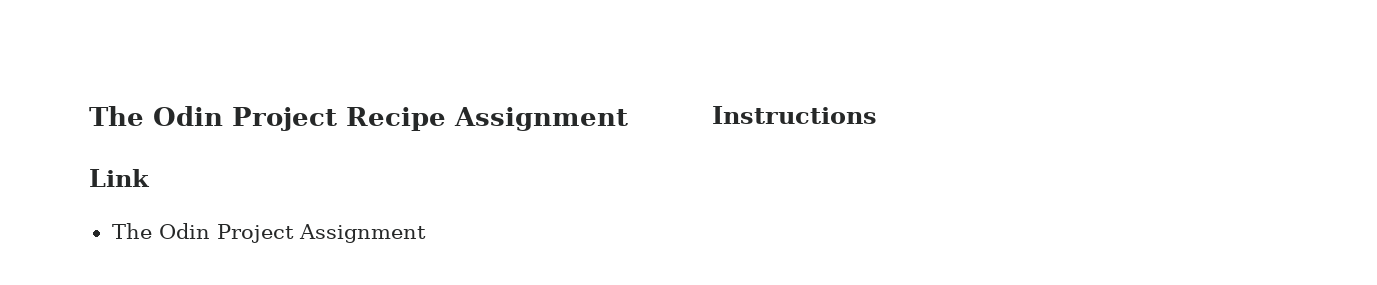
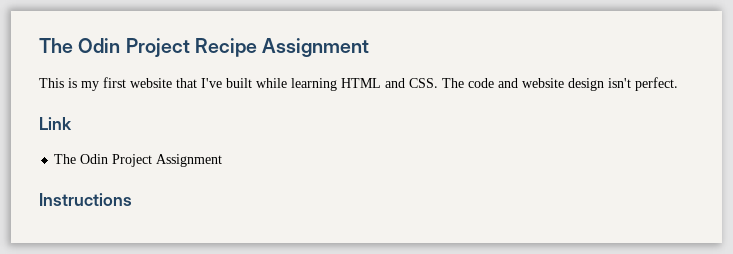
+ This is my first website that I've built while learning HTML and CSS. The code and website design isn't perfect.

